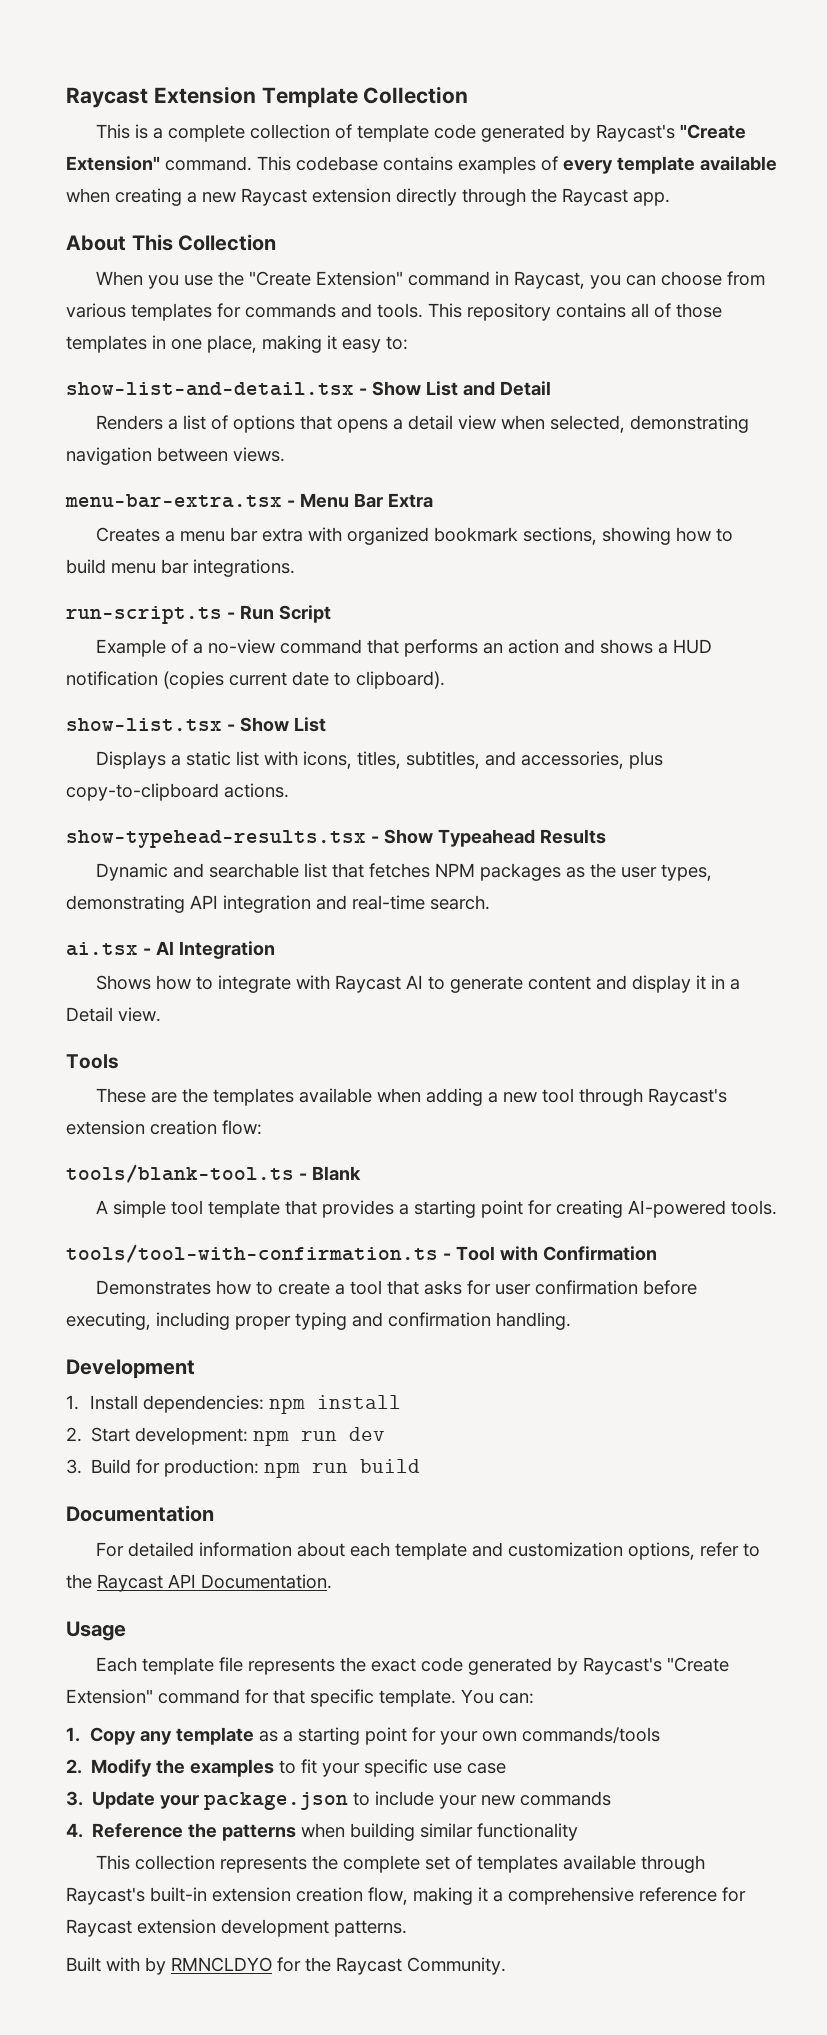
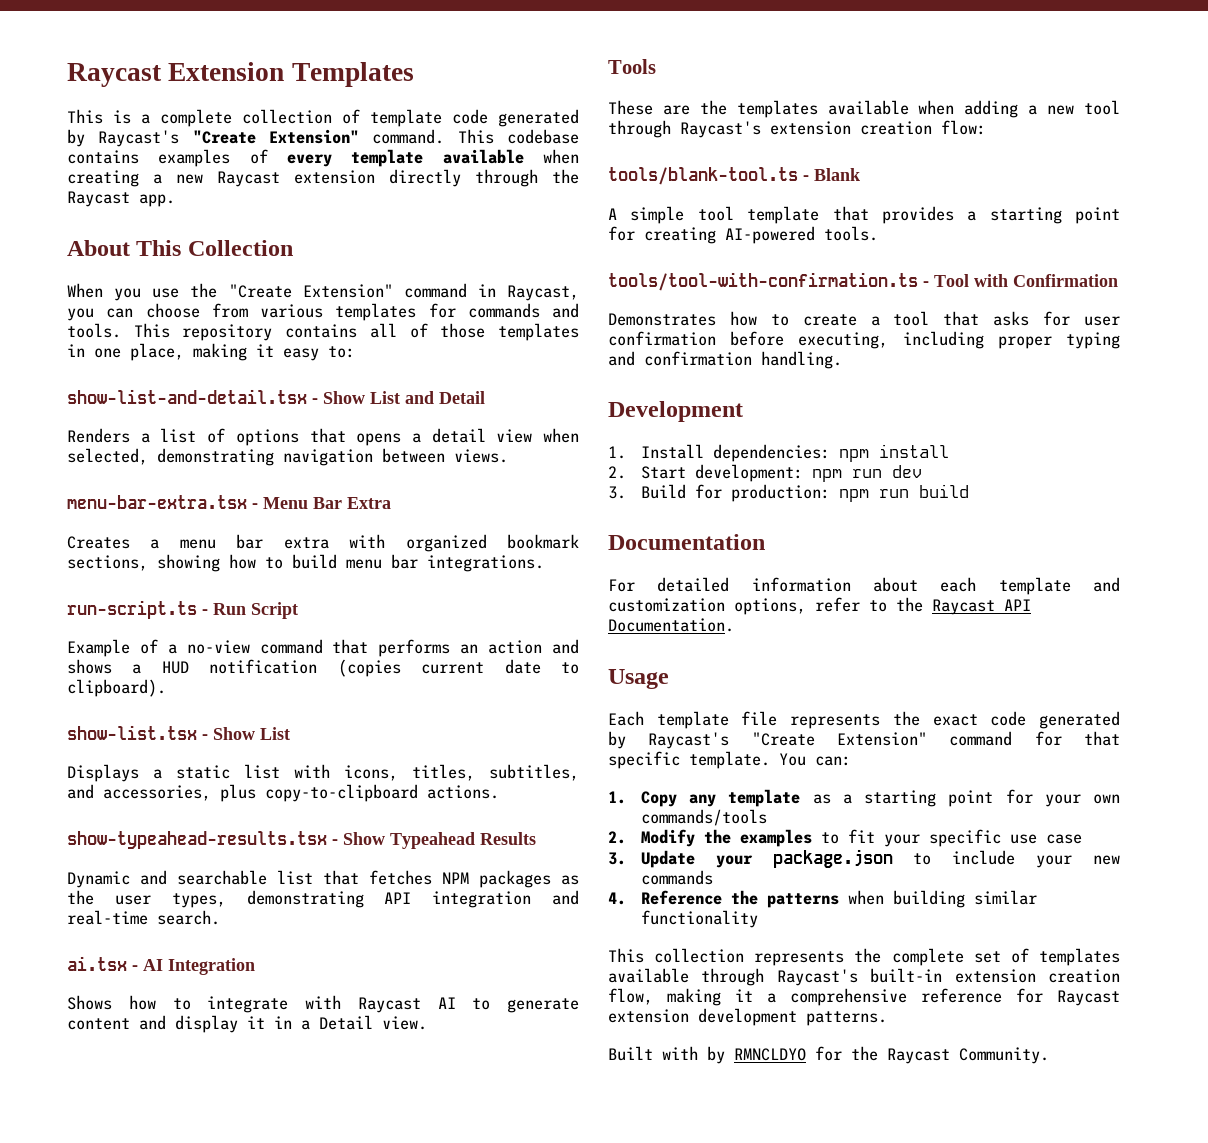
- Raycast Extension Template Collection
+ Raycast Extension Templates
- show-typehead-results.tsx - Show Typeahead Results
+ show-typeahead-results.tsx - Show Typeahead Results

